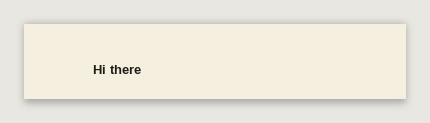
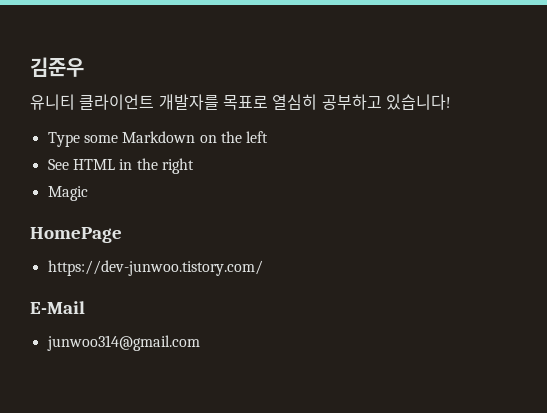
- Hi there
+ 김준우
+ 유니티 클라이언트 개발자를 목표로 열심히 공부하고 있습니다!
+ Type some Markdown on the left
+ See HTML in the right
+ Magic
+ HomePage
+ https://dev-junwoo.tistory.com/
+ E-Mail
+ junwoo314@gmail.com

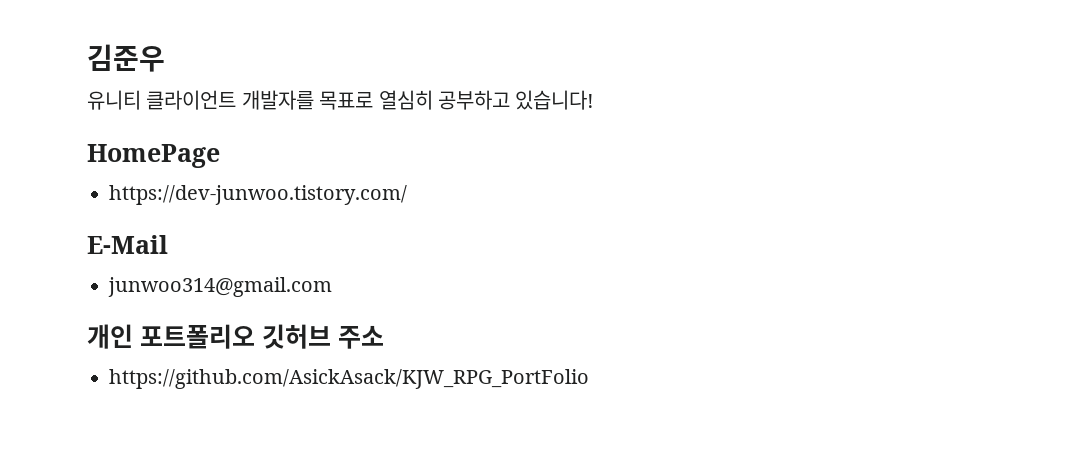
- Type some Markdown on the left
- See HTML in the right
- Magic
+ 개인 포트폴리오 깃허브 주소
+ https://github.com/AsickAsack/KJW_RPG_PortFolio

